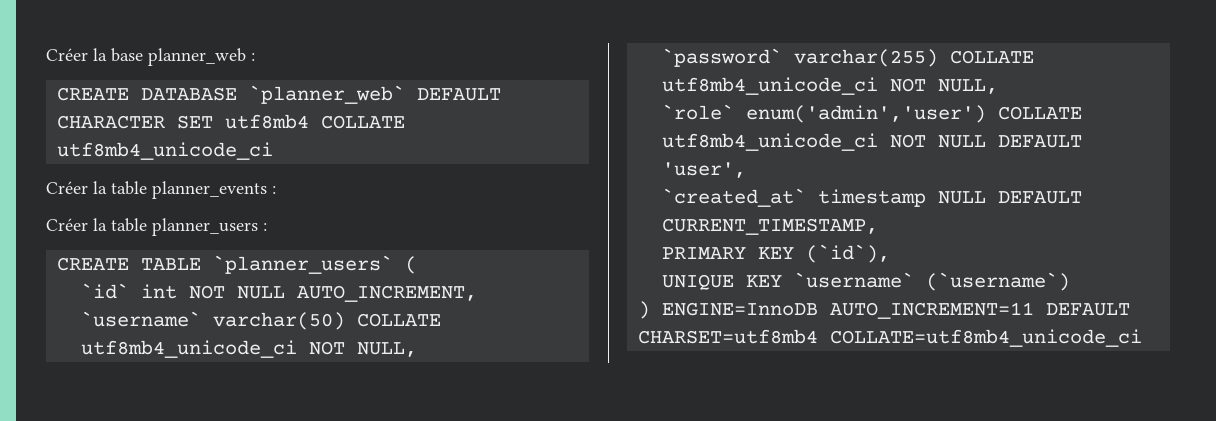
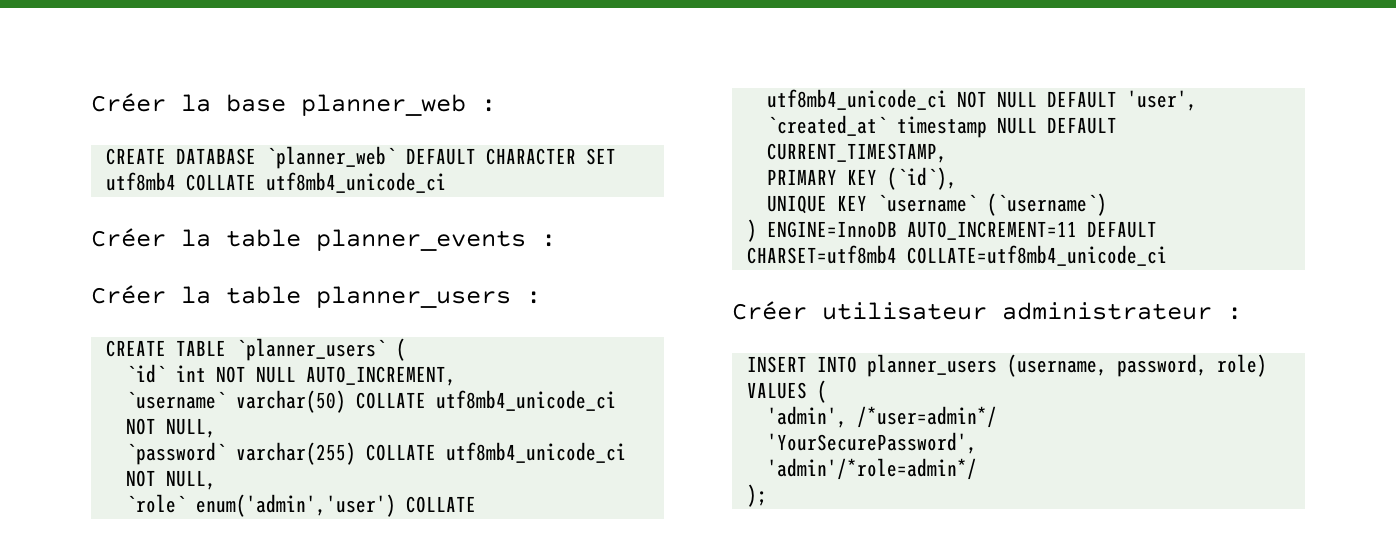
+ Créer utilisateur administrateur :
+ INSERT INTO planner_users (username, password, role) VALUES (
+ 'admin', /*user=admin*/
+ 'YourSecurePassword',
+ 'admin'/*role=admin*/
+ );

